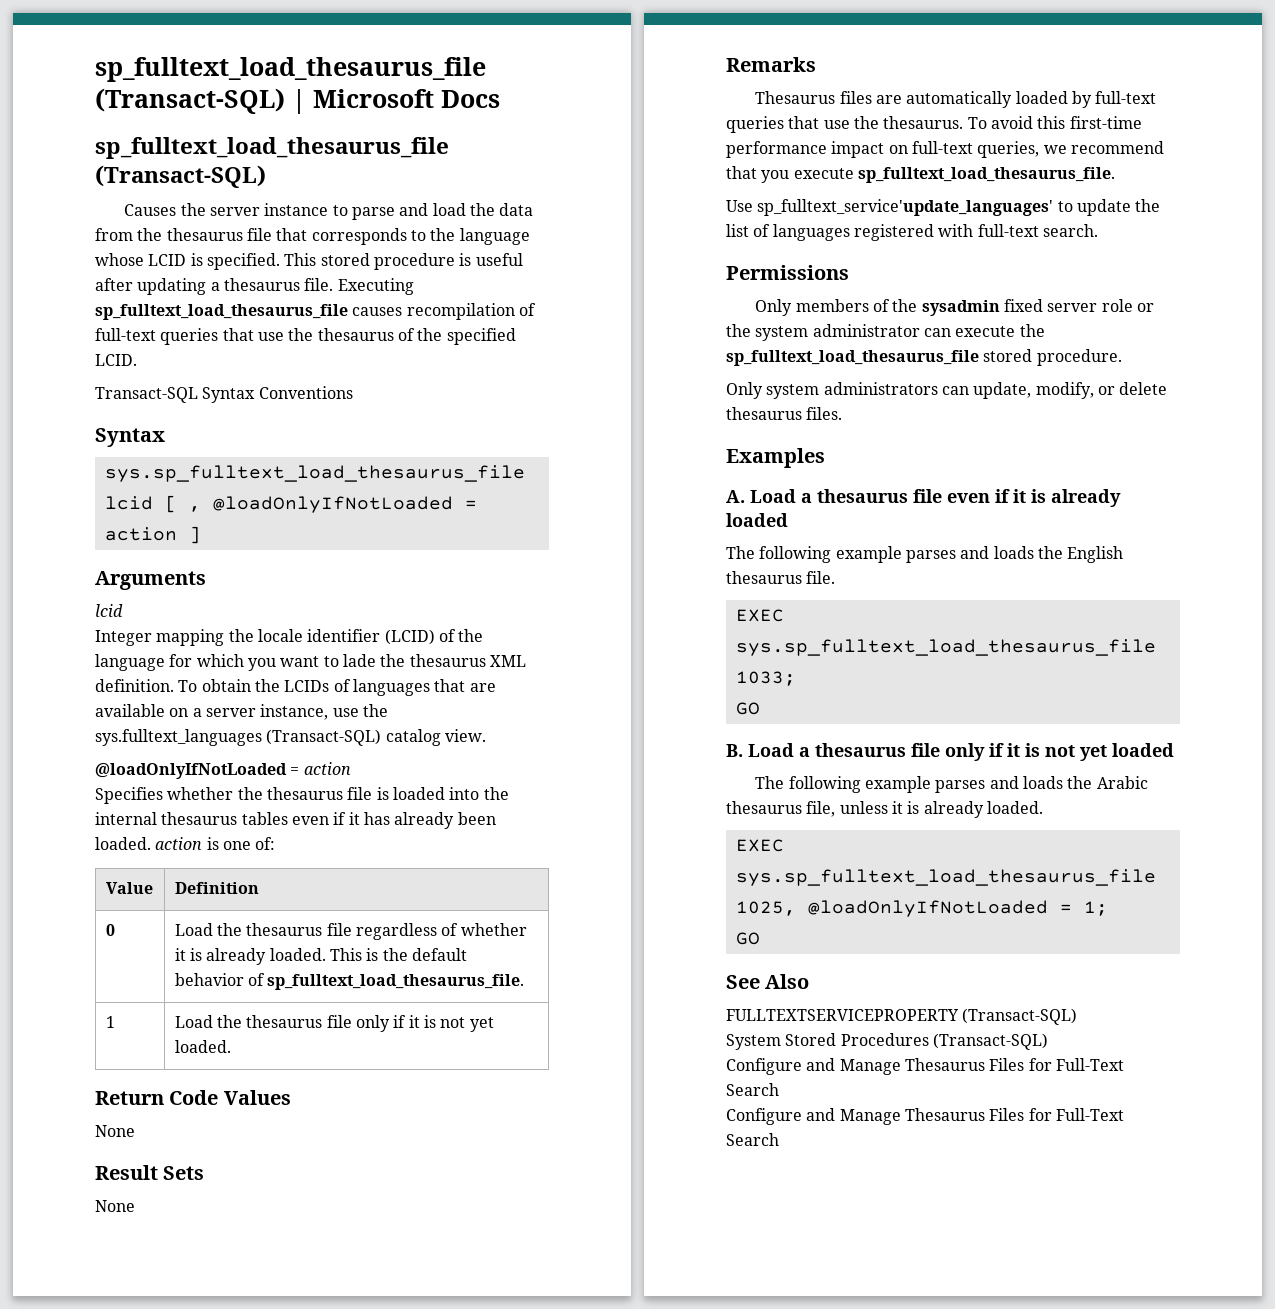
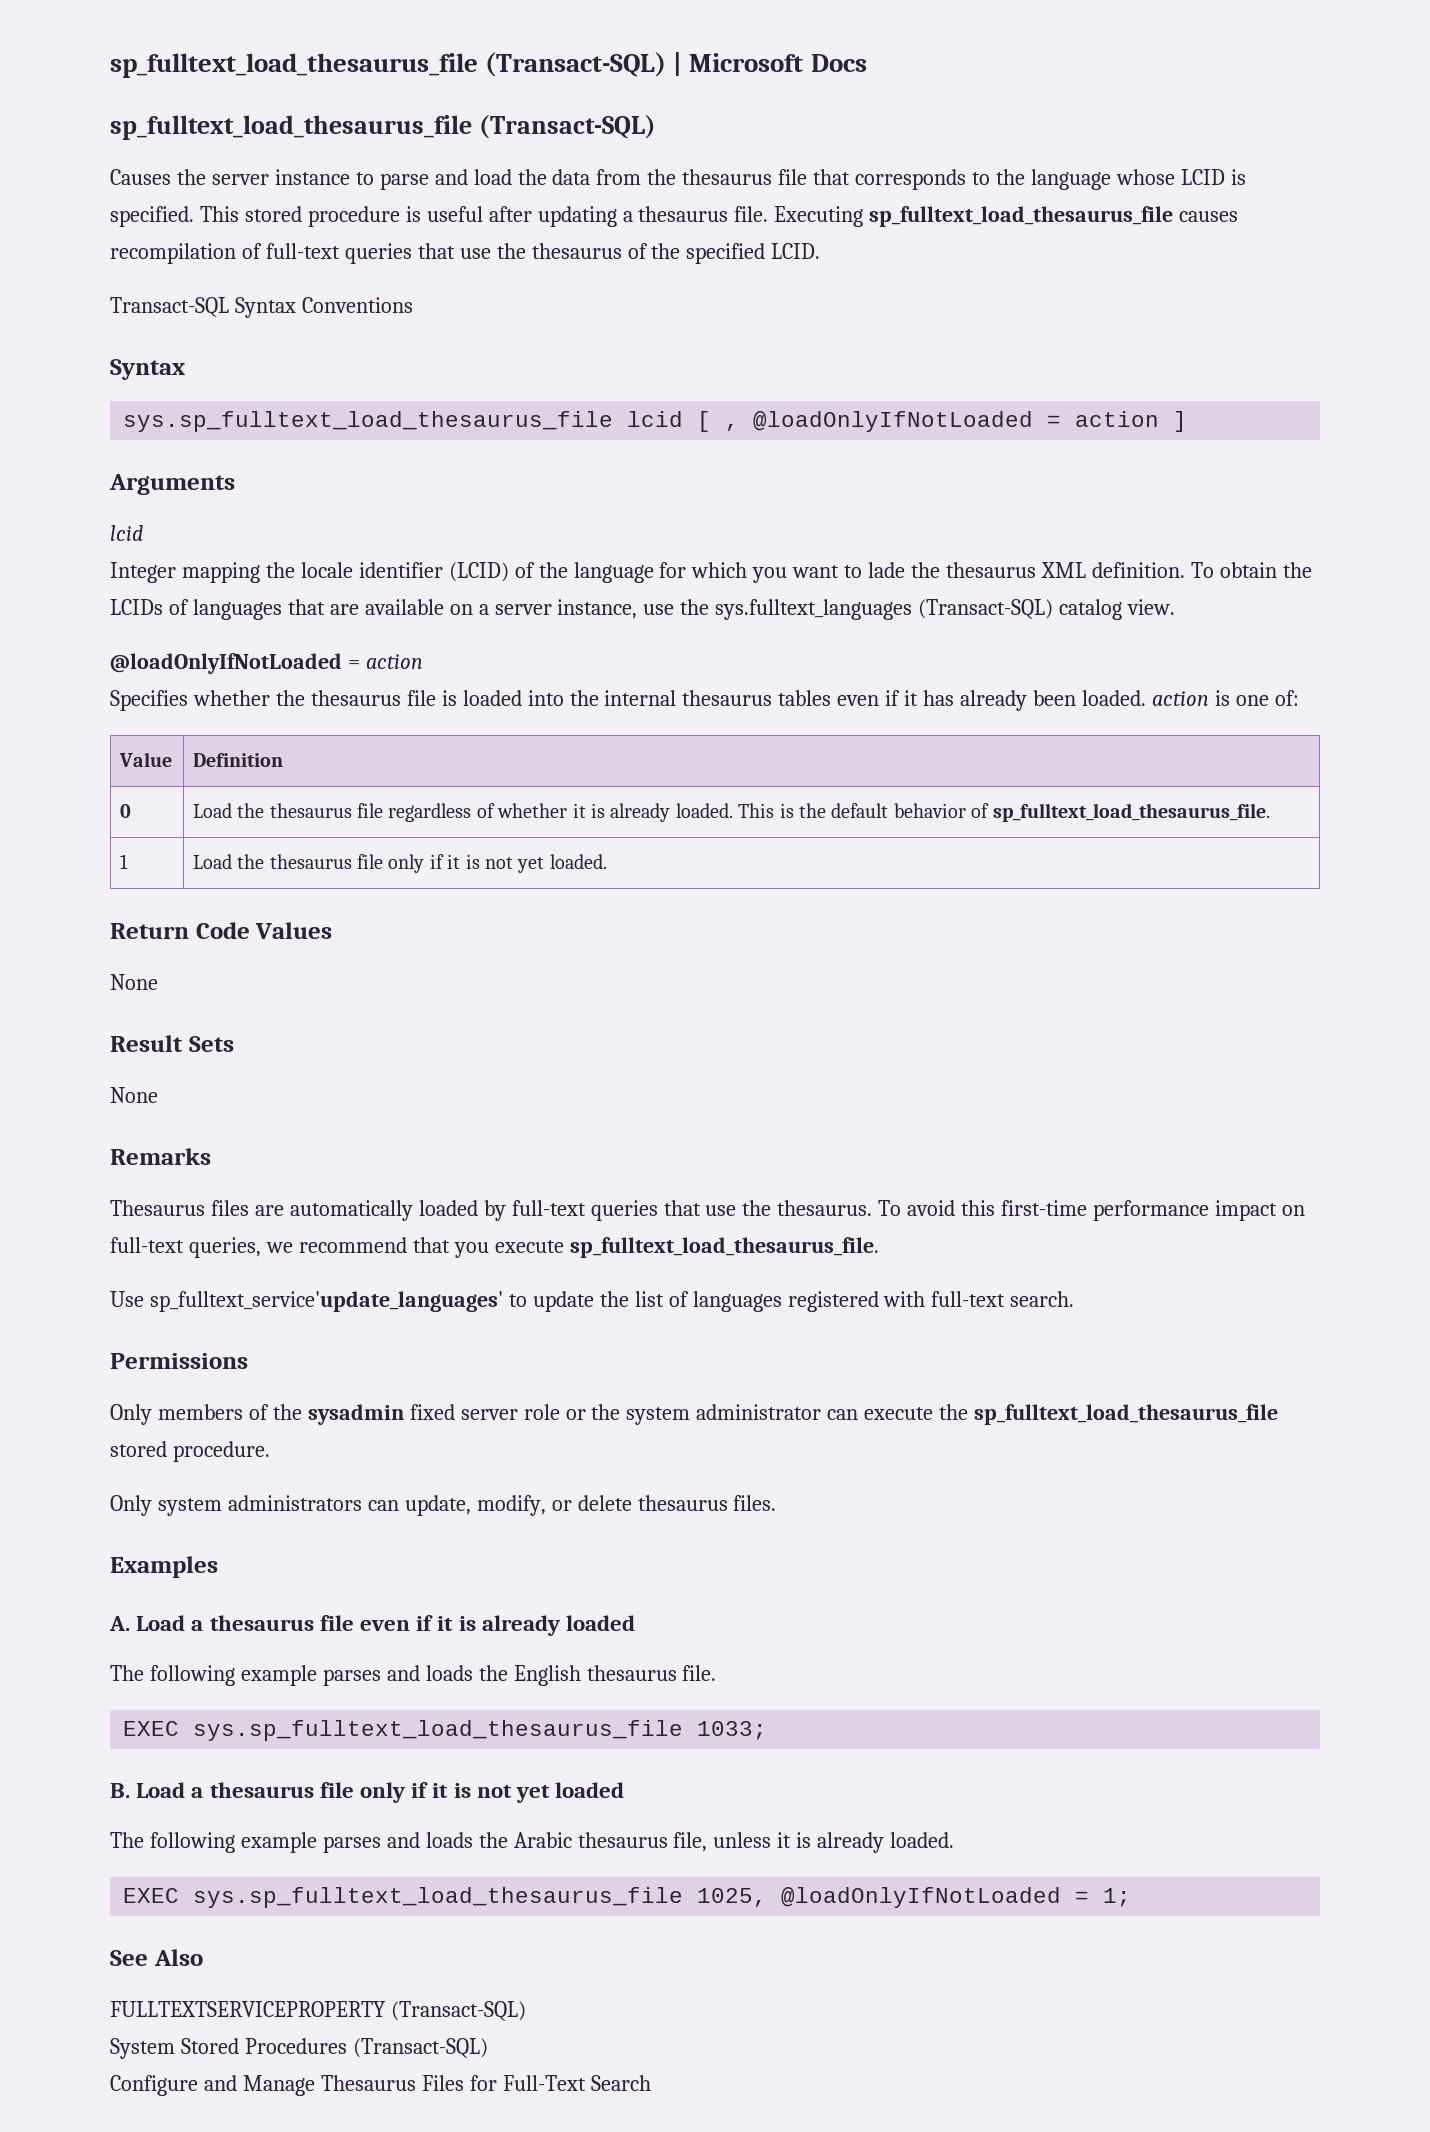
  EXEC sys.sp_fulltext_load_thesaurus_file 1033;
- GO
  EXEC sys.sp_fulltext_load_thesaurus_file 1025, @loadOnlyIfNotLoaded = 1;
- GO
  System Stored Procedures (Transact-SQL)
- Configure and Manage Thesaurus Files for Full-Text Search

